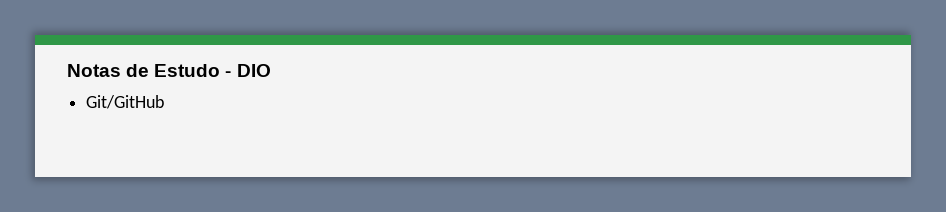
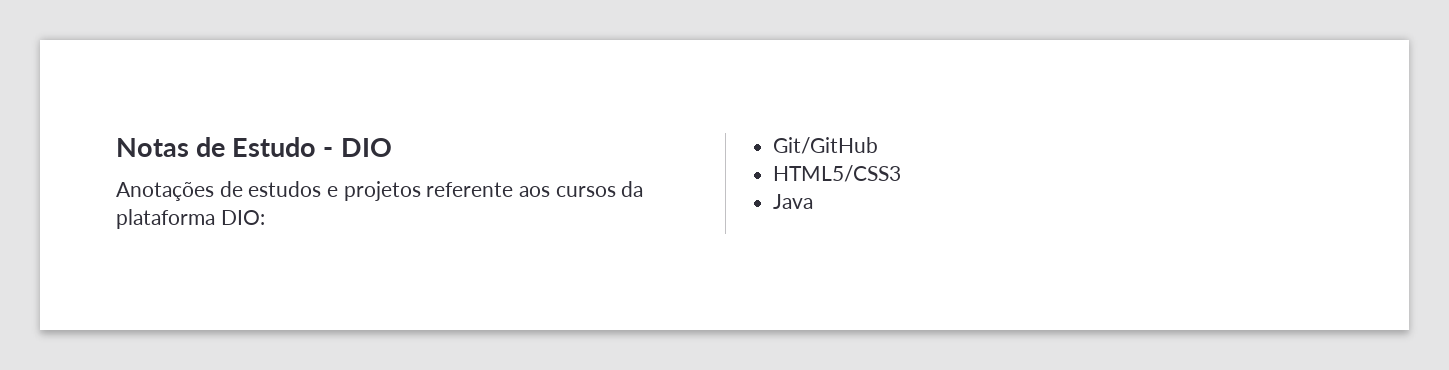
+ Anotações de estudos e projetos referente aos cursos da plataforma DIO:
+ HTML5/CSS3
+ Java

